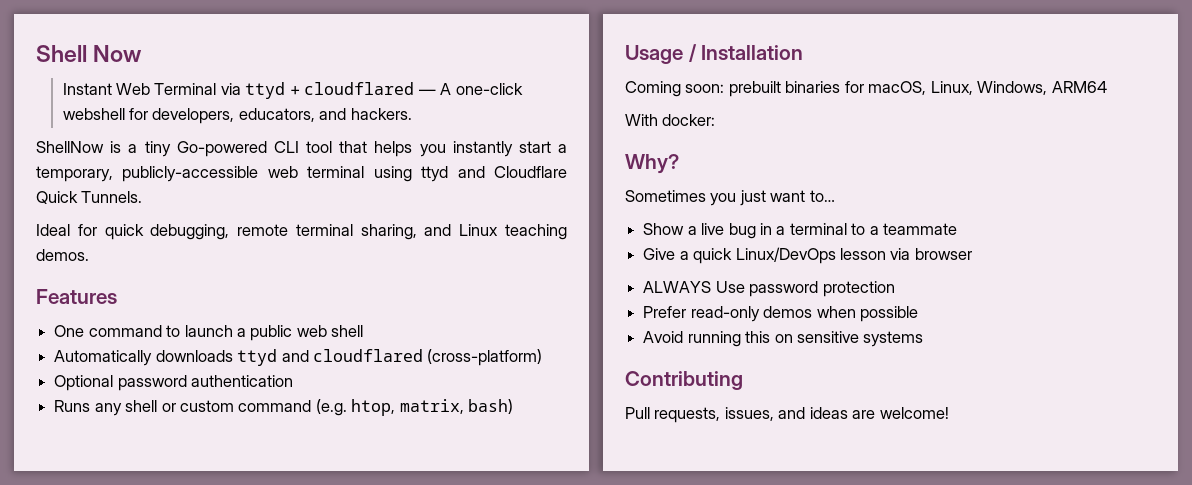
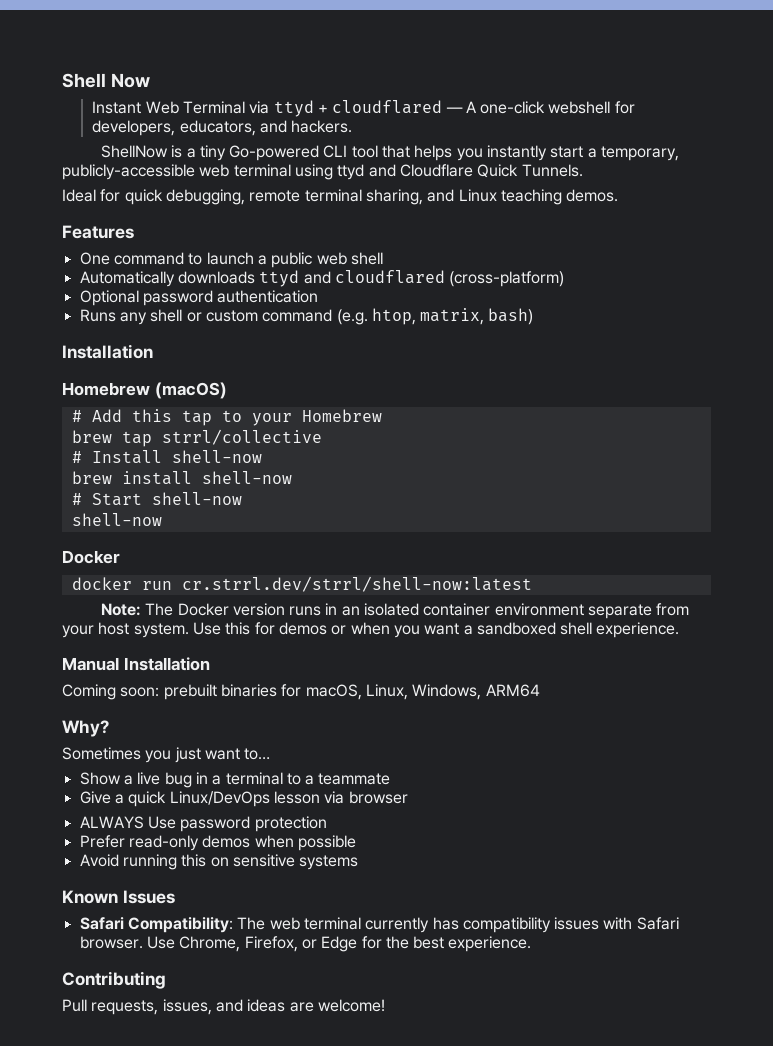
  Runs any shell or custom command (e.g. htop, matrix, bash)
- Usage / Installation
+ Installation
+ Homebrew (macOS)
+ # Add this tap to your Homebrew
+ brew tap strrl/collective
+ # Install shell-now
+ brew install shell-now
+ # Start shell-now
+ shell-now
+ Docker
+ docker run cr.strrl.dev/strrl/shell-now:latest
+ Note: The Docker version runs in an isolated container environment separate from your host system. Use this for demos or when you want a sandboxed shell experience.
+ Manual Installation
- With docker:
+ Known Issues
+ Safari Compatibility: The web terminal currently has compatibility issues with Safari browser. Use Chrome, Firefox, or Edge for the best experience.

